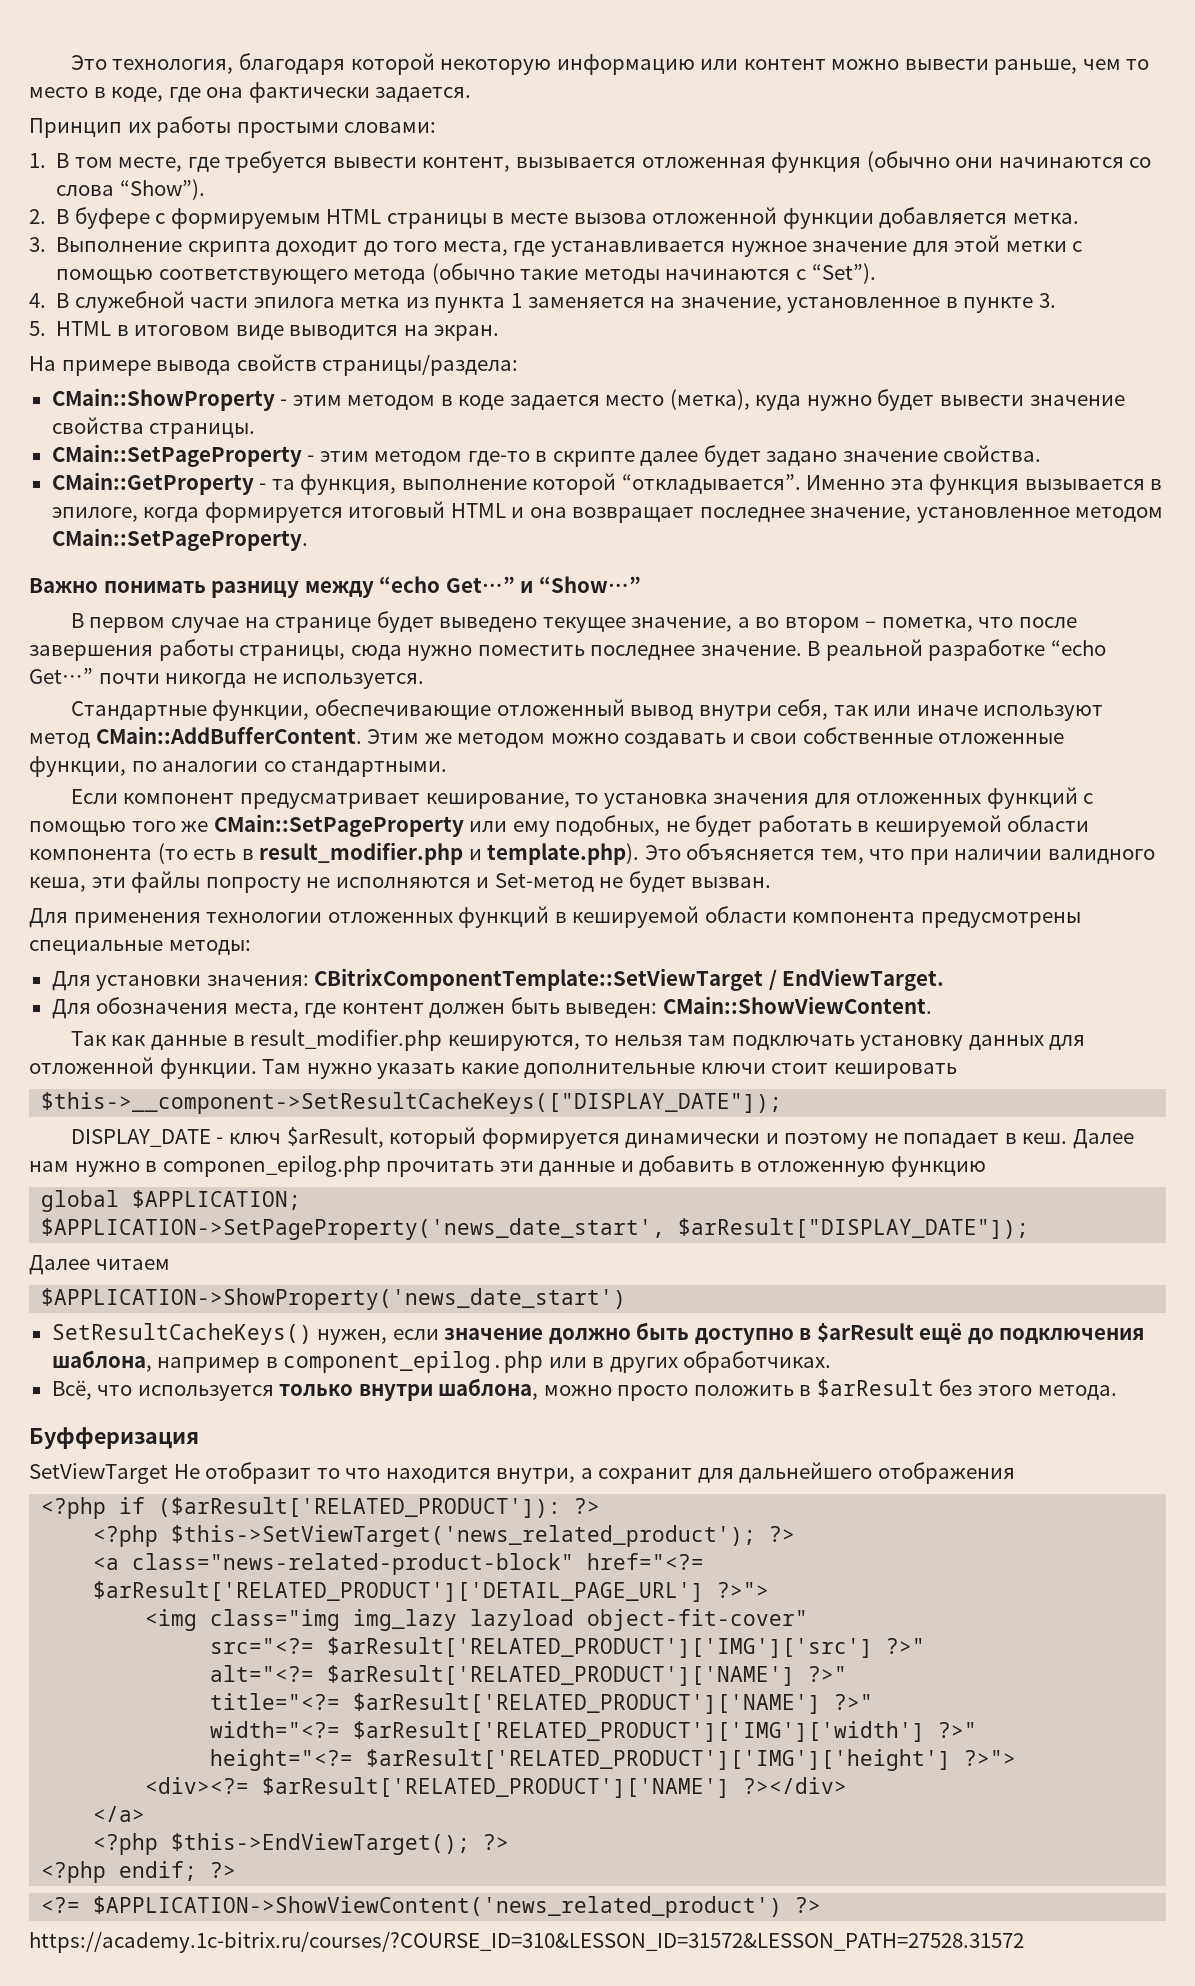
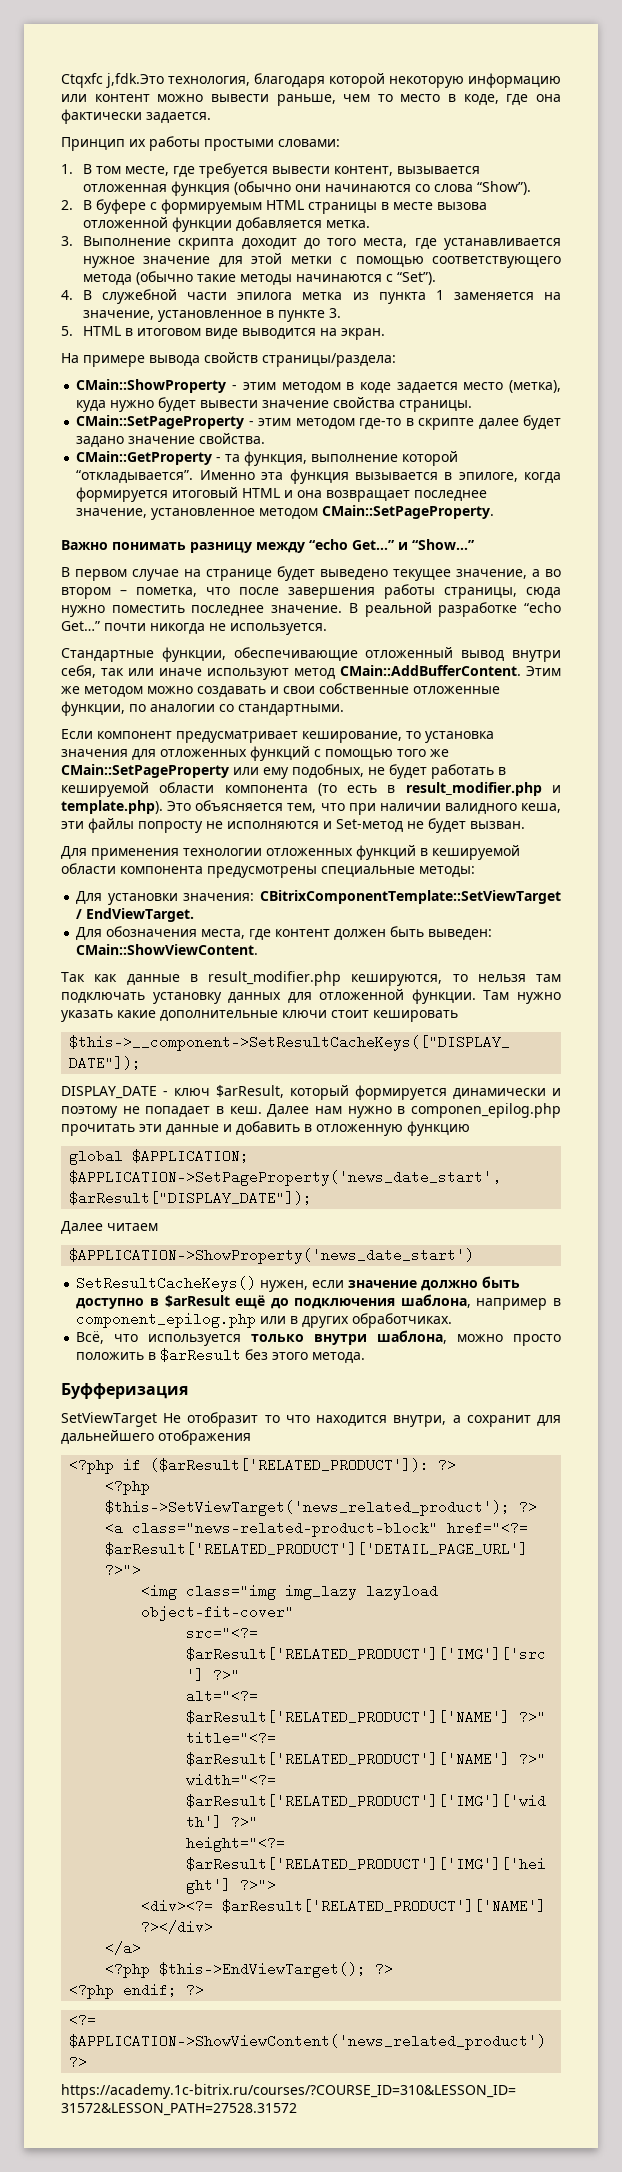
- Это технология, благодаря которой некоторую информацию или контент можно вывести раньше, чем то место в коде, где она фактически задается.
+ Ctqxfc j,fdk.Это технология, благодаря которой некоторую информацию или контент можно вывести раньше, чем то место в коде, где она фактически задается.

